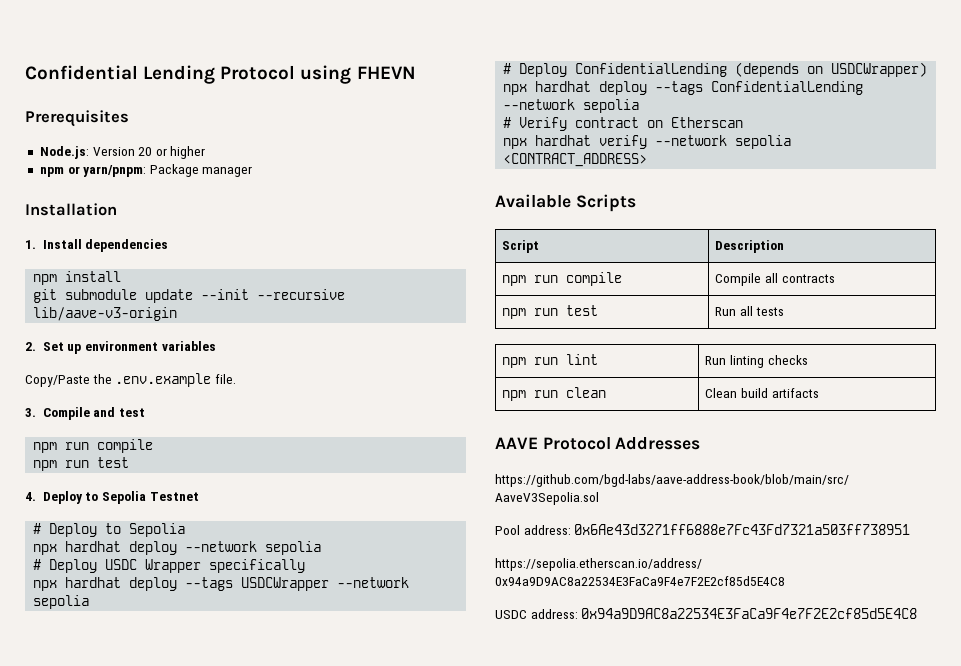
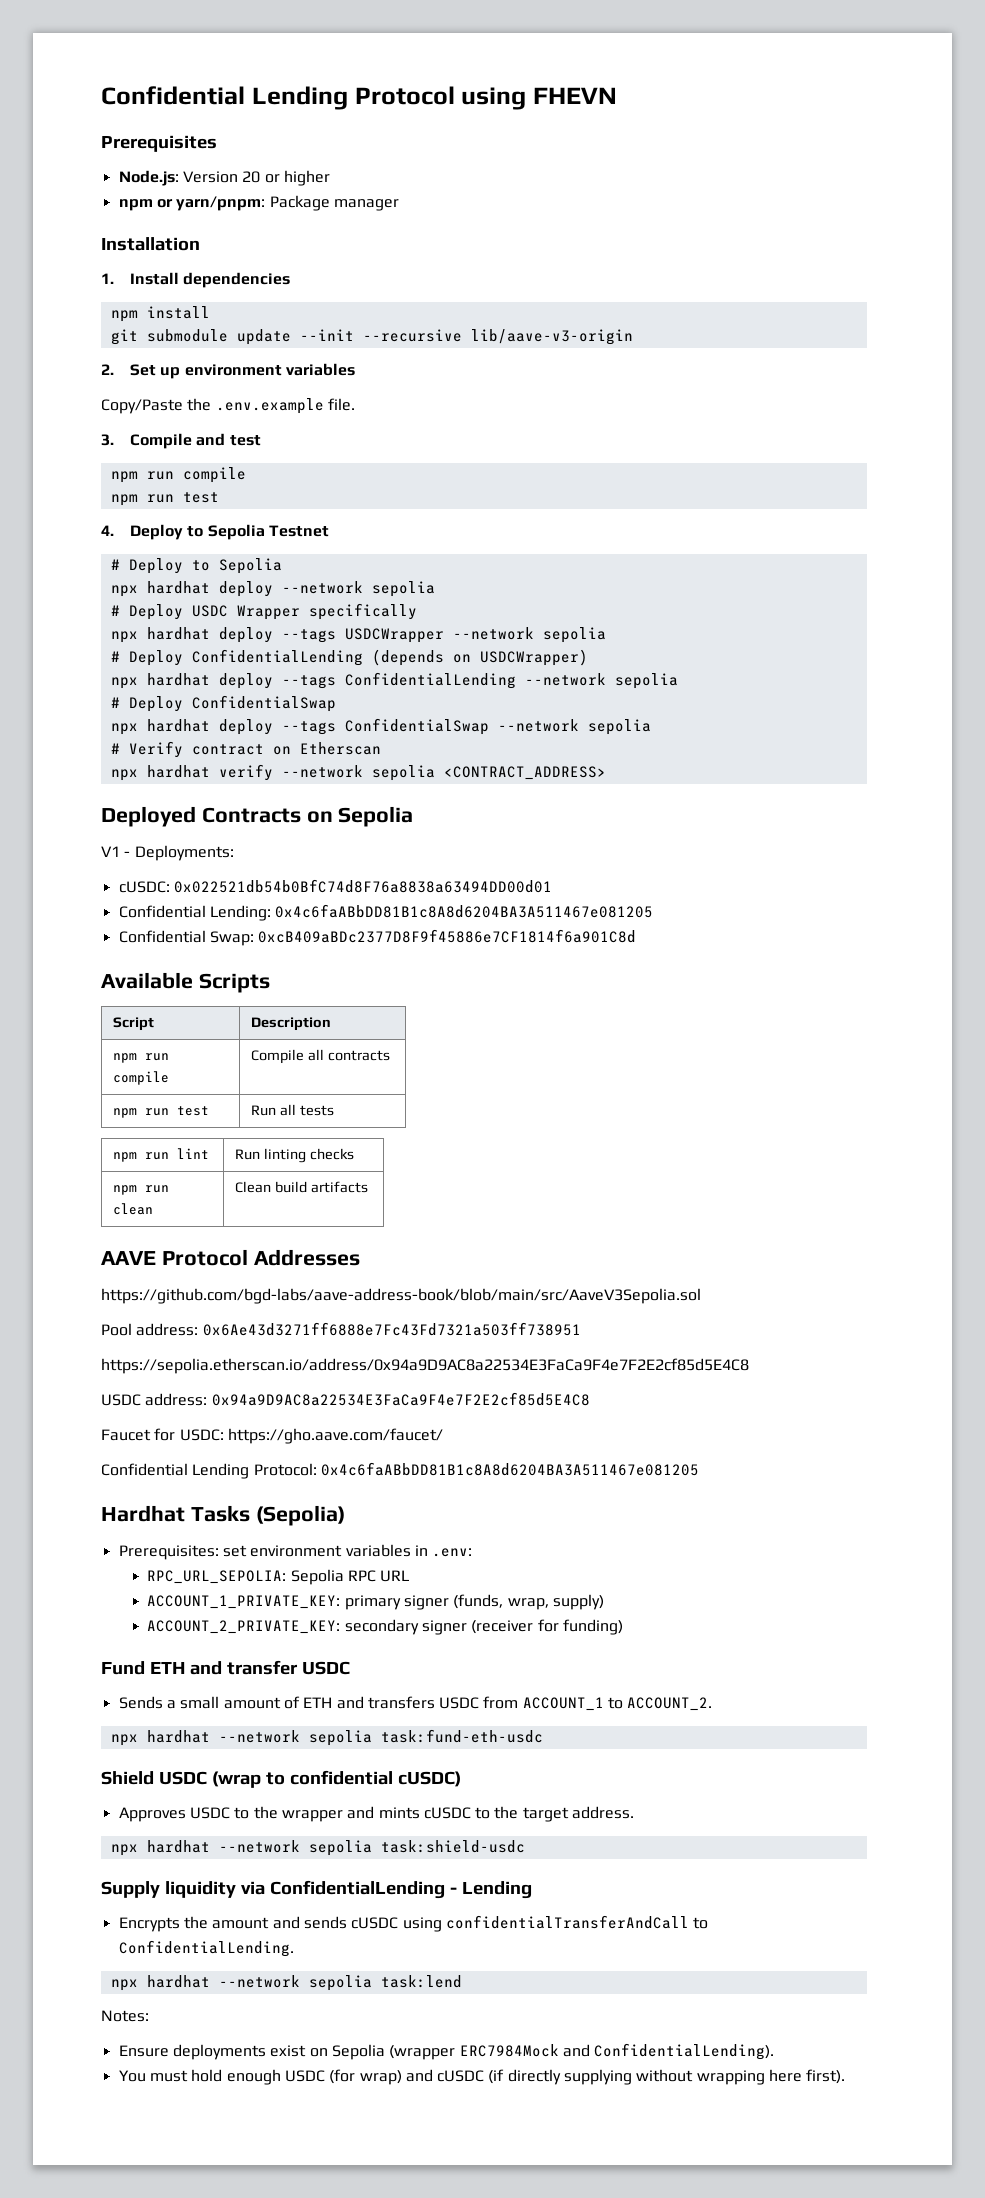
+ # Deploy ConfidentialSwap
+ npx hardhat deploy --tags ConfidentialSwap --network sepolia
+ Deployed Contracts on Sepolia
+ V1 - Deployments:
+ cUSDC: 0x022521db54b0BfC74d8F76a8838a63494DD00d01
+ Confidential Lending: 0x4c6faABbDD81B1c8A8d6204BA3A511467e081205
+ Confidential Swap: 0xcB409aBDc2377D8F9f45886e7CF1814f6a901C8d
+ Faucet for USDC: https://gho.aave.com/faucet/
+ Confidential Lending Protocol: 0x4c6faABbDD81B1c8A8d6204BA3A511467e081205
+ Hardhat Tasks (Sepolia)
+ Prerequisites: set environment variables in .env:
+ RPC_URL_SEPOLIA: Sepolia RPC URL
+ ACCOUNT_1_PRIVATE_KEY: primary signer (funds, wrap, supply)
+ ACCOUNT_2_PRIVATE_KEY: secondary signer (receiver for funding)
+ Fund ETH and transfer USDC
+ Sends a small amount of ETH and transfers USDC from ACCOUNT_1 to ACCOUNT_2.
+ npx hardhat --network sepolia task:fund-eth-usdc
+ Shield USDC (wrap to confidential cUSDC)
+ Approves USDC to the wrapper and mints cUSDC to the target address.
+ npx hardhat --network sepolia task:shield-usdc
+ Supply liquidity via ConfidentialLending - Lending
+ Encrypts the amount and sends cUSDC using confidentialTransferAndCall to ConfidentialLending.
+ npx hardhat --network sepolia task:lend
+ Notes:
+ Ensure deployments exist on Sepolia (wrapper ERC7984Mock and ConfidentialLending).
+ You must hold enough USDC (for wrap) and cUSDC (if directly supplying without wrapping here first).

